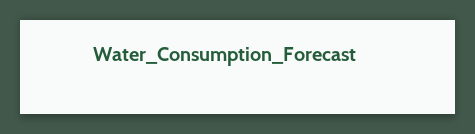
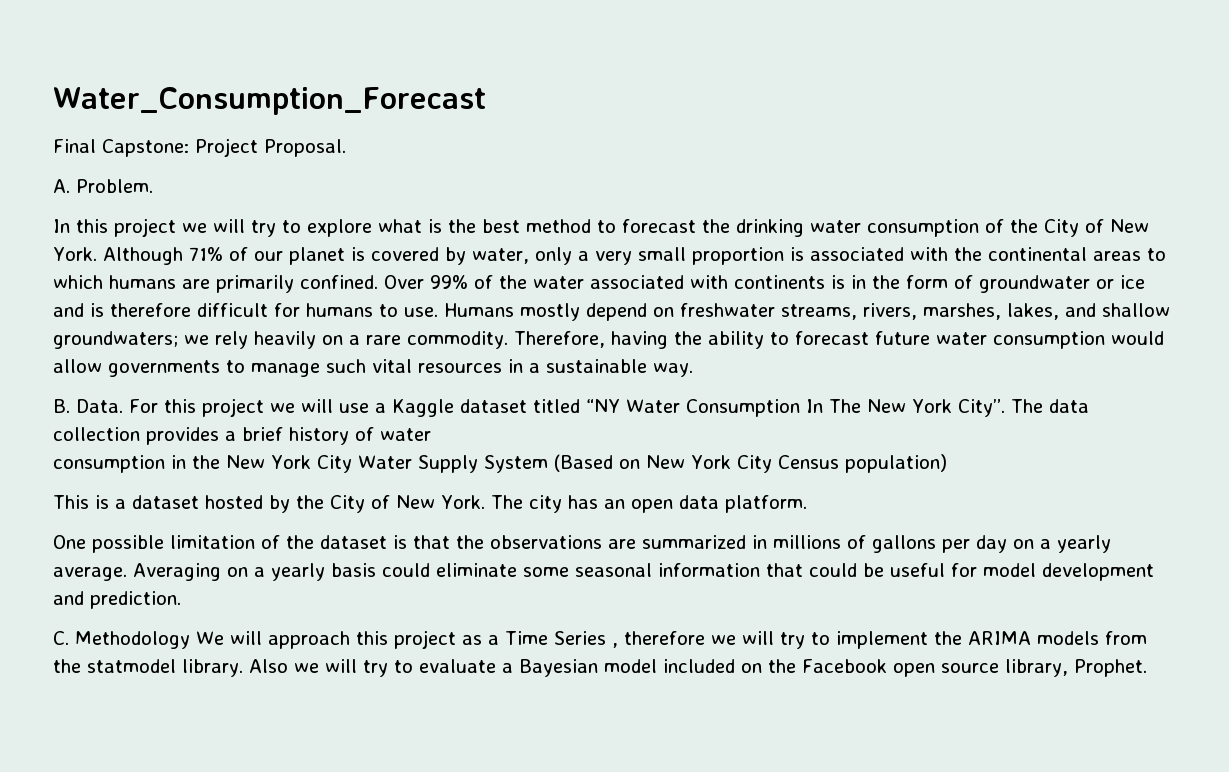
+ Final Capstone: Project Proposal.
+ A. Problem.
+ In this project we will try to explore what is the best method to forecast the drinking water consumption of the City of New York. Although 71% of our planet is covered by water, only a very small proportion is associated with the continental areas to which humans are primarily confined. Over 99% of the water associated with continents is in the form of groundwater or ice and is therefore difficult for humans to use. Humans mostly depend on freshwater streams, rivers, marshes, lakes, and shallow groundwaters; we rely heavily on a rare commodity. Therefore, having the ability to forecast future water consumption would allow governments to manage such vital resources in a sustainable way.
+ B. Data. For this project we will use a Kaggle dataset titled “NY Water Consumption In The New York City”. The data collection provides a brief history of water
+ consumption in the New York City Water Supply System (Based on New York City Census population)
+ This is a dataset hosted by the City of New York. The city has an open data platform.
+ One possible limitation of the dataset is that the observations are summarized in millions of gallons per day on a yearly average. Averaging on a yearly basis could eliminate some seasonal information that could be useful for model development and prediction.
+ C. Methodology We will approach this project as a Time Series , therefore we will try to implement the ARIMA models from the statmodel library. Also we will try to evaluate a Bayesian model included on the Facebook open source library, Prophet.

